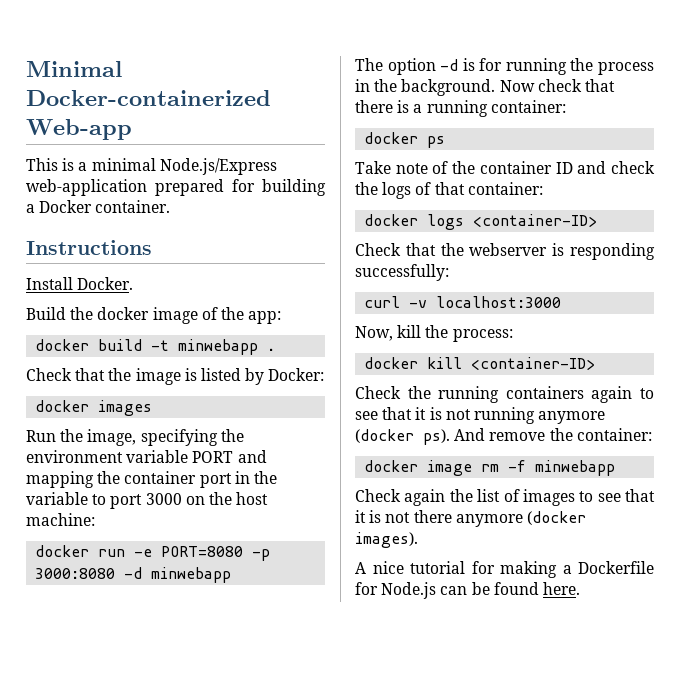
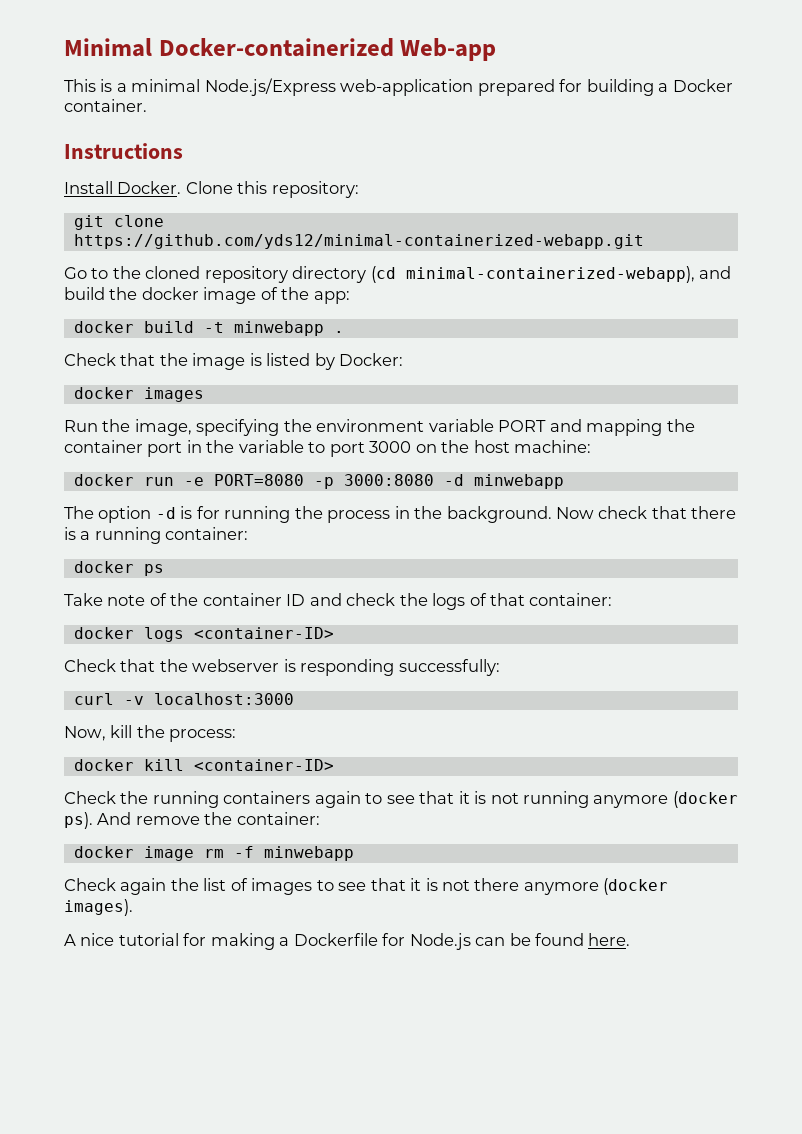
- Install Docker.
- Build the docker image of the app:
+ Install Docker. Clone this repository:
+ git clone https://github.com/yds12/minimal-containerized-webapp.git
+ Go to the cloned repository directory (cd minimal-containerized-webapp), and build the docker image of the app:

